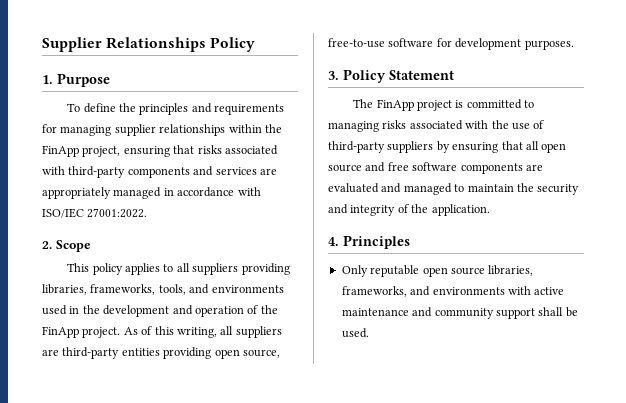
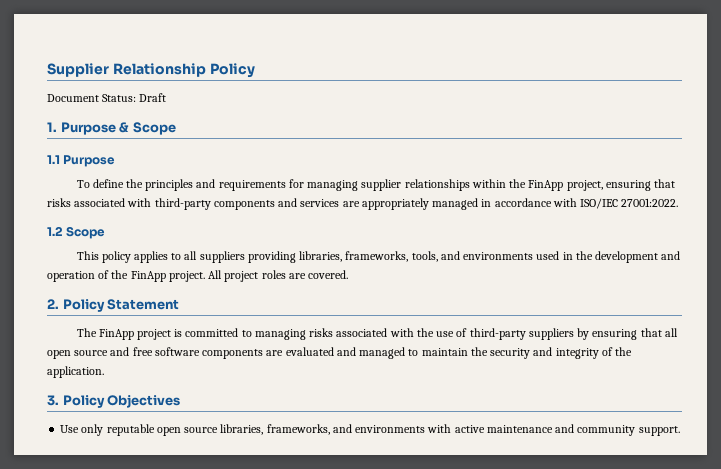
- Supplier Relationships Policy
+ Supplier Relationship Policy
+ Document Status: Draft
- 1. Purpose
+ 1. Purpose & Scope
+ 1.1 Purpose
- 2. Scope
+ 1.2 Scope
- As of this writing, all suppliers are third-party entities providing open source, free-to-use software for development purposes.
- 3. Policy Statement
+ All project roles are covered.
+ 2. Policy Statement
- 4. Principles
- Only reputable open source libraries, frameworks, and environments with active maintenance and community support shall be used.
+ 3. Policy Objectives
+ Use only reputable open source libraries, frameworks, and environments with active maintenance and community support.

